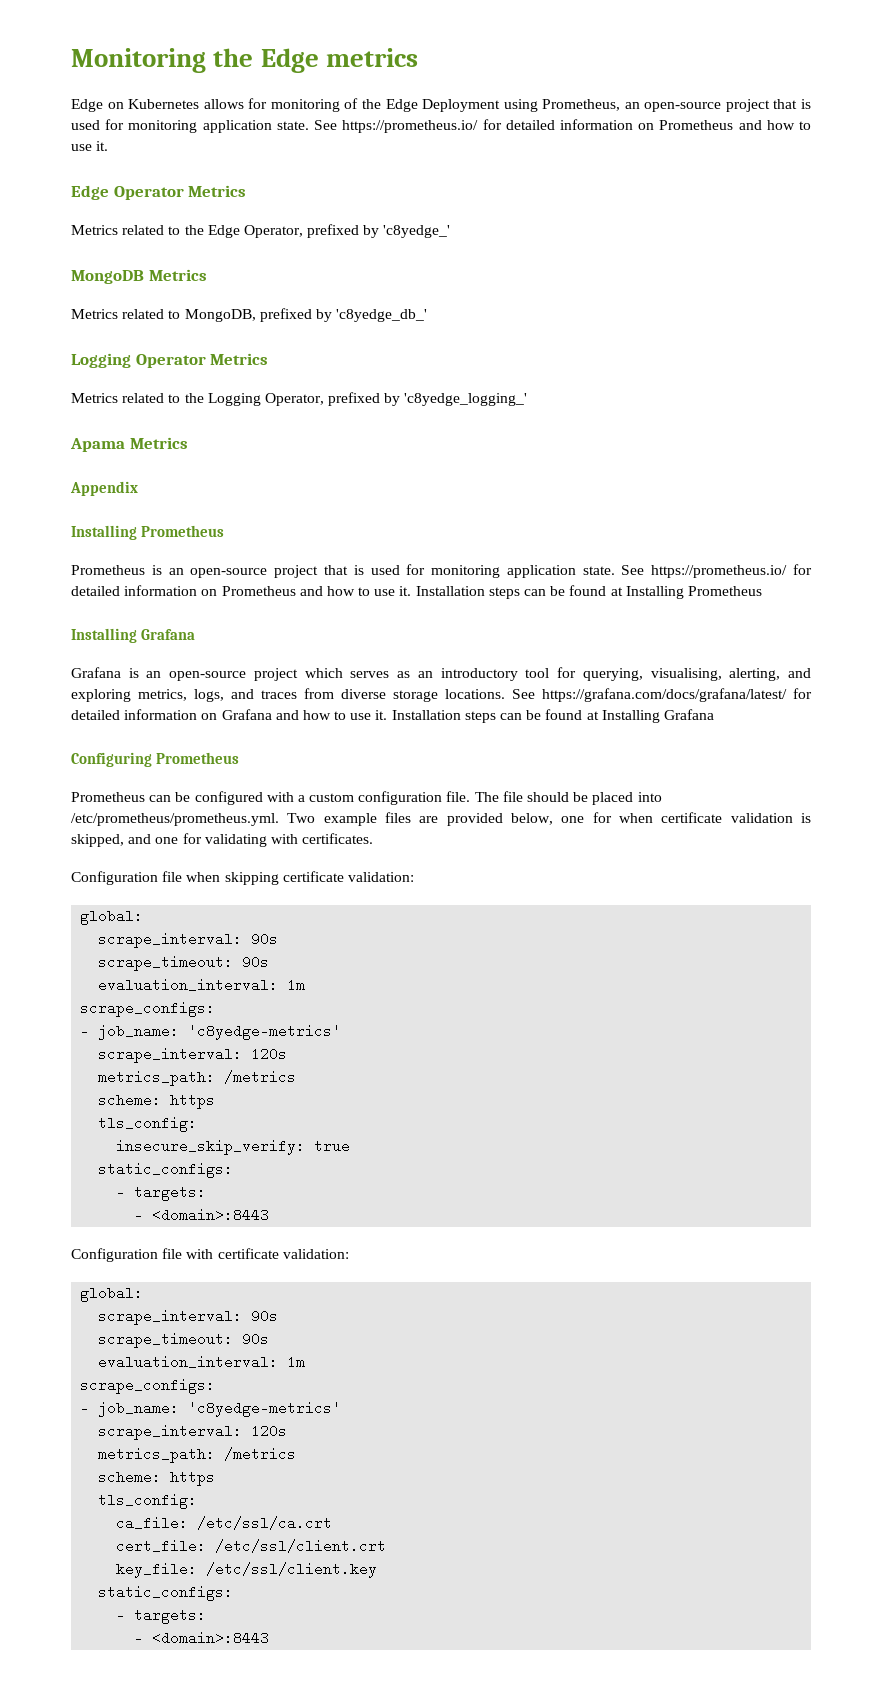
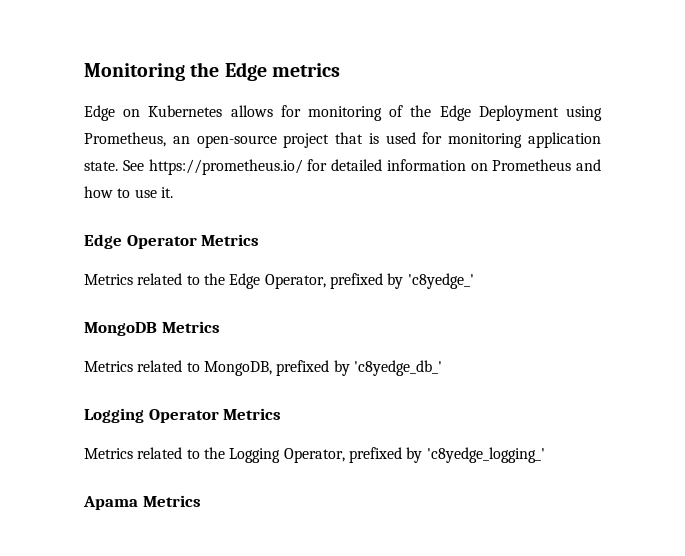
- Appendix
- Installing Prometheus
- Prometheus is an open-source project that is used for monitoring application state. See https://prometheus.io/ for detailed information on Prometheus and how to use it. Installation steps can be found at Installing Prometheus
- Installing Grafana
- Grafana is an open-source project which serves as an introductory tool for querying, visualising, alerting, and exploring metrics, logs, and traces from diverse storage locations. See https://grafana.com/docs/grafana/latest/ for detailed information on Grafana and how to use it. Installation steps can be found at Installing Grafana
- Configuring Prometheus
- Prometheus can be configured with a custom configuration file. The file should be placed into /etc/prometheus/prometheus.yml. Two example files are provided below, one for when certificate validation is skipped, and one for validating with certificates.
- Configuration file when skipping certificate validation:
- global:
- scrape_interval: 90s
- scrape_timeout: 90s
- evaluation_interval: 1m
- scrape_configs:
- - job_name: 'c8yedge-metrics'
- scrape_interval: 120s
- metrics_path: /metrics
- scheme: https
- tls_config:
- insecure_skip_verify: true
- static_configs:
- - targets:
- - <domain>:8443
- Configuration file with certificate validation:
- global:
- scrape_interval: 90s
- scrape_timeout: 90s
- evaluation_interval: 1m
- scrape_configs:
- - job_name: 'c8yedge-metrics'
- scrape_interval: 120s
- metrics_path: /metrics
- scheme: https
- tls_config:
- ca_file: /etc/ssl/ca.crt
- cert_file: /etc/ssl/client.crt
- key_file: /etc/ssl/client.key
- static_configs:
- - targets:
- - <domain>:8443

